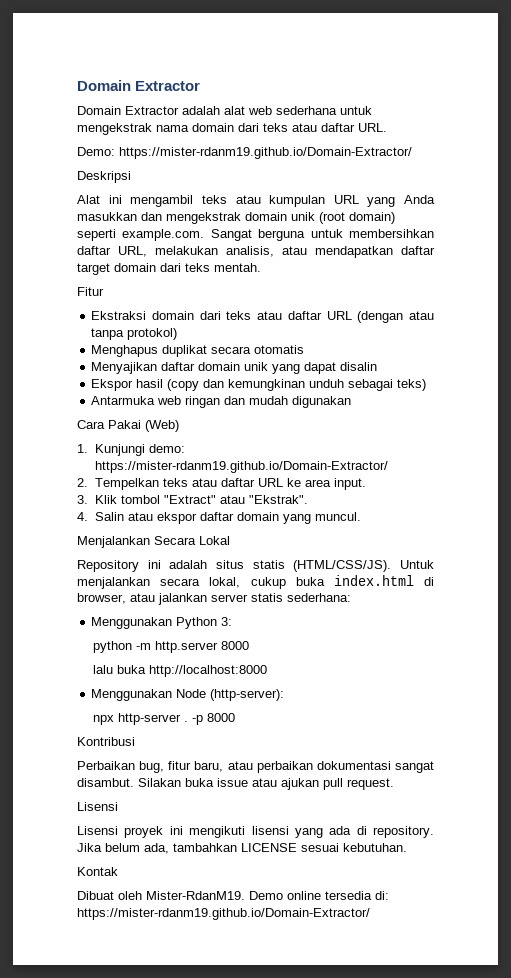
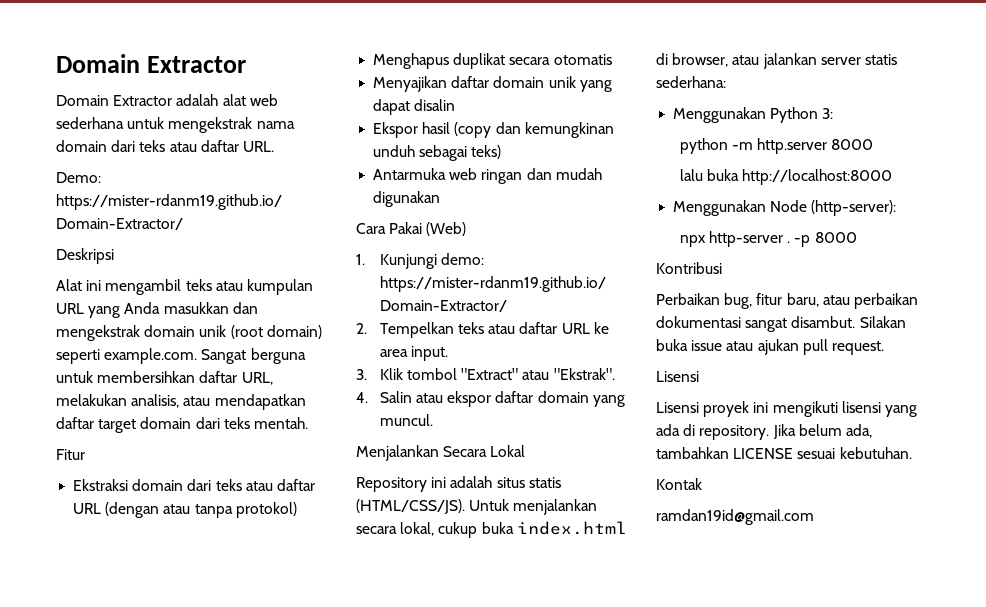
- Dibuat oleh Mister-RdanM19. Demo online tersedia di: https://mister-rdanm19.github.io/Domain-Extractor/
+ ramdan19id@gmail.com

